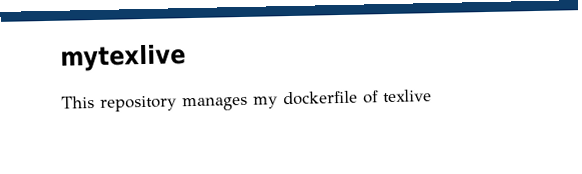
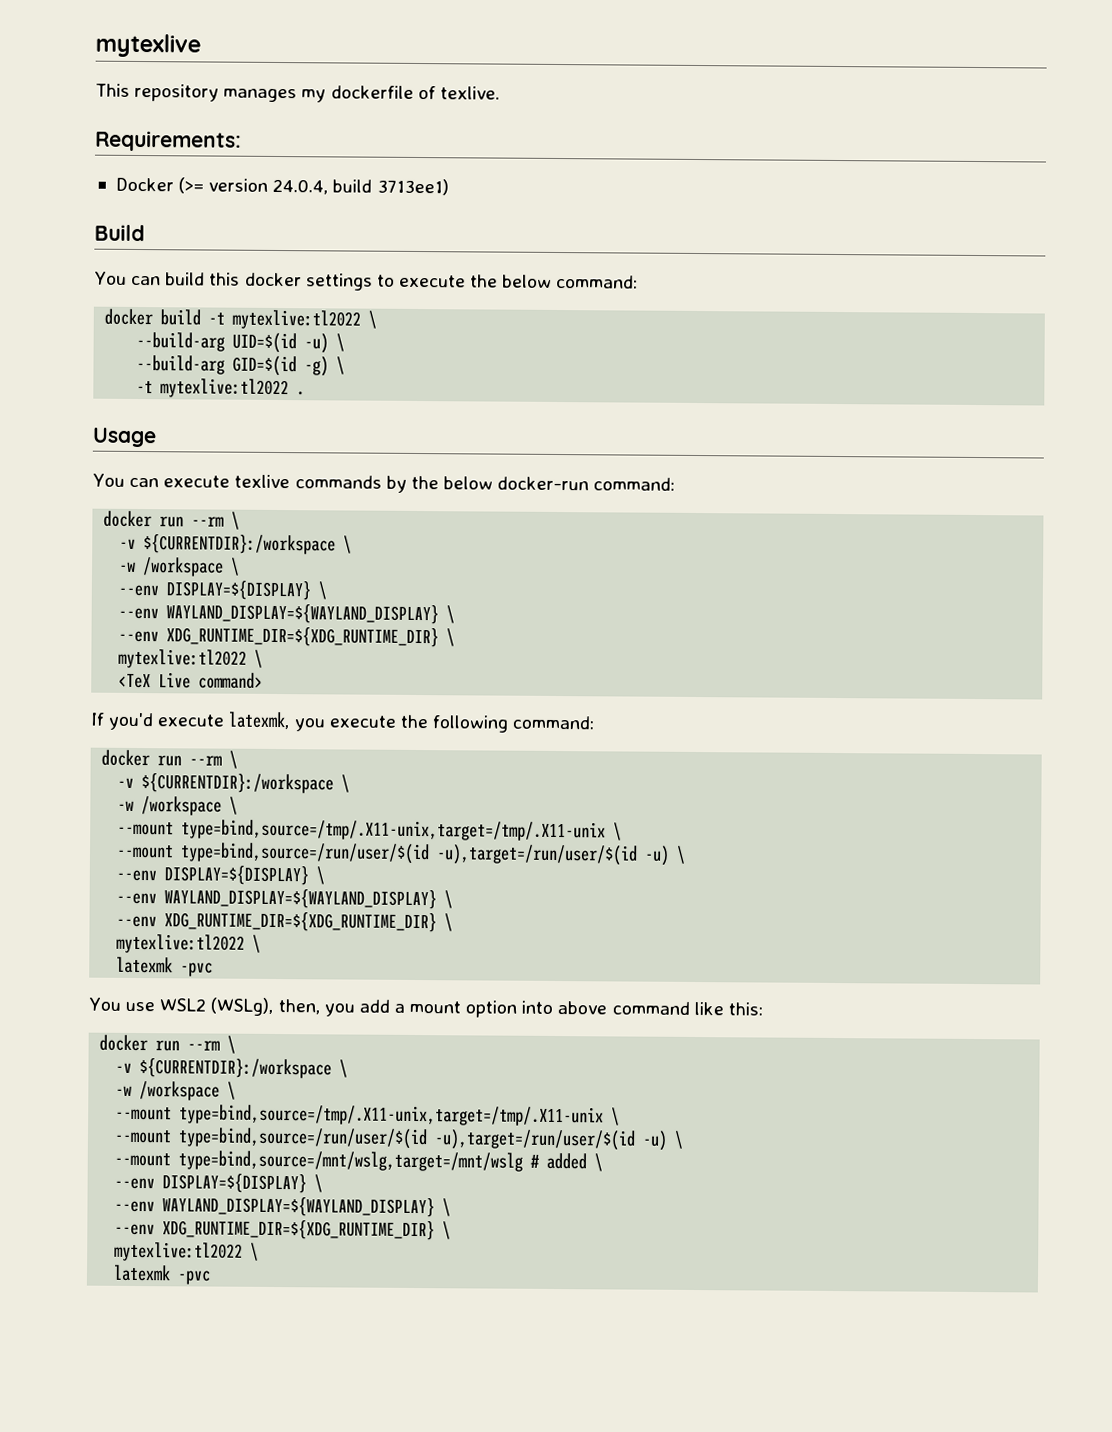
- This repository manages my dockerfile of texlive
+ This repository manages my dockerfile of texlive.
+ Requirements:
+ Docker (>= version 24.0.4, build 3713ee1)
+ Build
+ You can build this docker settings to execute the below command:
+ docker build -t mytexlive:tl2022 \
+ --build-arg UID=$(id -u) \
+ --build-arg GID=$(id -g) \
+ -t mytexlive:tl2022 .
+ Usage
+ You can execute texlive commands by the below docker-run command:
+ docker run --rm \
+ -v ${CURRENTDIR}:/workspace \
+ -w /workspace \
+ --env DISPLAY=${DISPLAY} \
+ --env WAYLAND_DISPLAY=${WAYLAND_DISPLAY} \
+ --env XDG_RUNTIME_DIR=${XDG_RUNTIME_DIR} \
+ mytexlive:tl2022 \
+ <TeX Live command>
+ If you'd execute latexmk, you execute the following command:
+ docker run --rm \
+ -v ${CURRENTDIR}:/workspace \
+ -w /workspace \
+ --mount type=bind,source=/tmp/.X11-unix,target=/tmp/.X11-unix \
+ --mount type=bind,source=/run/user/$(id -u),target=/run/user/$(id -u) \
+ --env DISPLAY=${DISPLAY} \
+ --env WAYLAND_DISPLAY=${WAYLAND_DISPLAY} \
+ --env XDG_RUNTIME_DIR=${XDG_RUNTIME_DIR} \
+ mytexlive:tl2022 \
+ latexmk -pvc
+ You use WSL2 (WSLg), then, you add a mount option into above command like this:
+ docker run --rm \
+ -v ${CURRENTDIR}:/workspace \
+ -w /workspace \
+ --mount type=bind,source=/tmp/.X11-unix,target=/tmp/.X11-unix \
+ --mount type=bind,source=/run/user/$(id -u),target=/run/user/$(id -u) \
+ --mount type=bind,source=/mnt/wslg,target=/mnt/wslg # added \
+ --env DISPLAY=${DISPLAY} \
+ --env WAYLAND_DISPLAY=${WAYLAND_DISPLAY} \
+ --env XDG_RUNTIME_DIR=${XDG_RUNTIME_DIR} \
+ mytexlive:tl2022 \
+ latexmk -pvc

